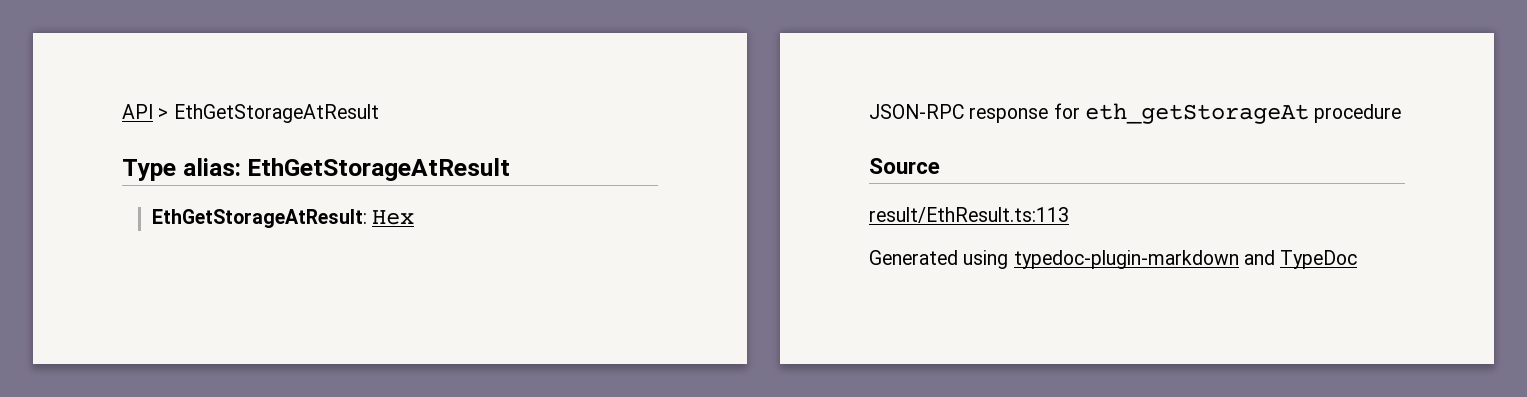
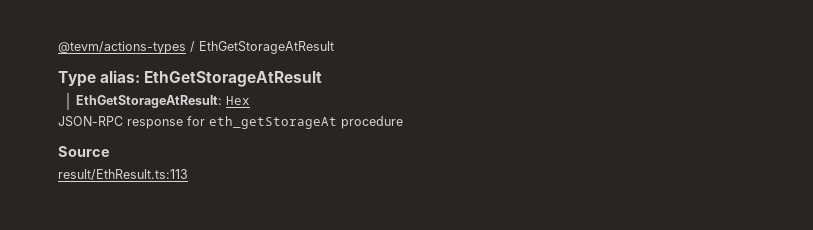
- API > EthGetStorageAtResult
+ @tevm/actions-types / EthGetStorageAtResult
- Generated using typedoc-plugin-markdown and TypeDoc

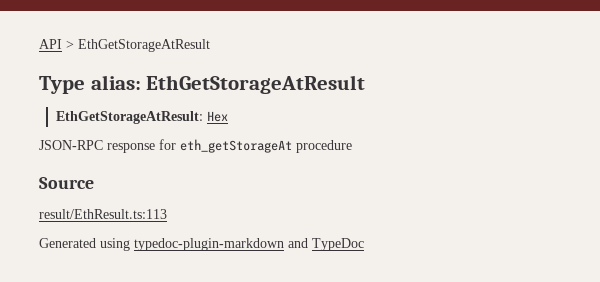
- @tevm/actions-types / EthGetStorageAtResult
+ API > EthGetStorageAtResult
+ Generated using typedoc-plugin-markdown and TypeDoc

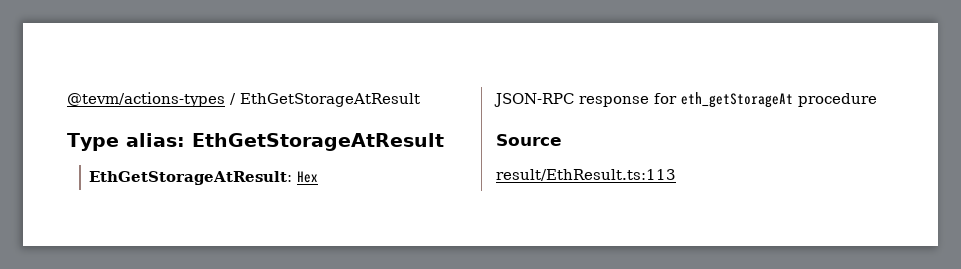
- API > EthGetStorageAtResult
+ @tevm/actions-types / EthGetStorageAtResult
- Generated using typedoc-plugin-markdown and TypeDoc

